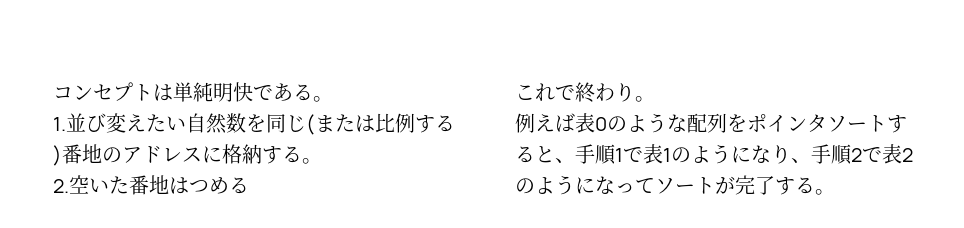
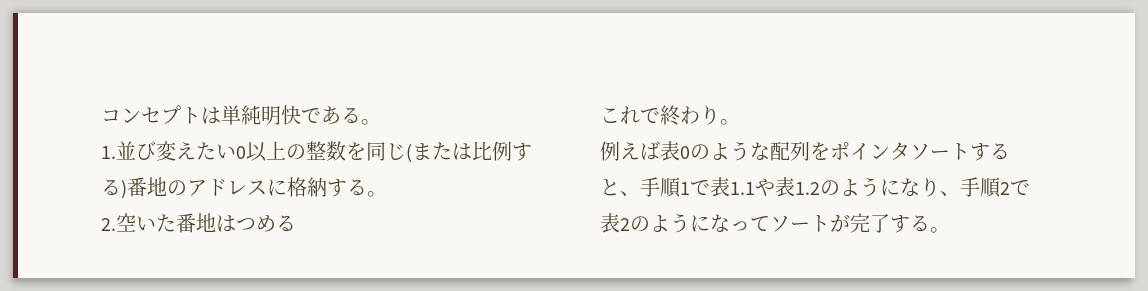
- 1.並び変えたい自然数を同じ(または比例する)番地のアドレスに格納する。
+ 1.並び変えたい0以上の整数を同じ(または比例する)番地のアドレスに格納する。
- 例えば表0のような配列をポインタソートすると、手順1で表1のようになり、手順2で表2のようになってソートが完了する。
+ 例えば表0のような配列をポインタソートすると、手順1で表1.1や表1.2のようになり、手順2で表2のようになってソートが完了する。

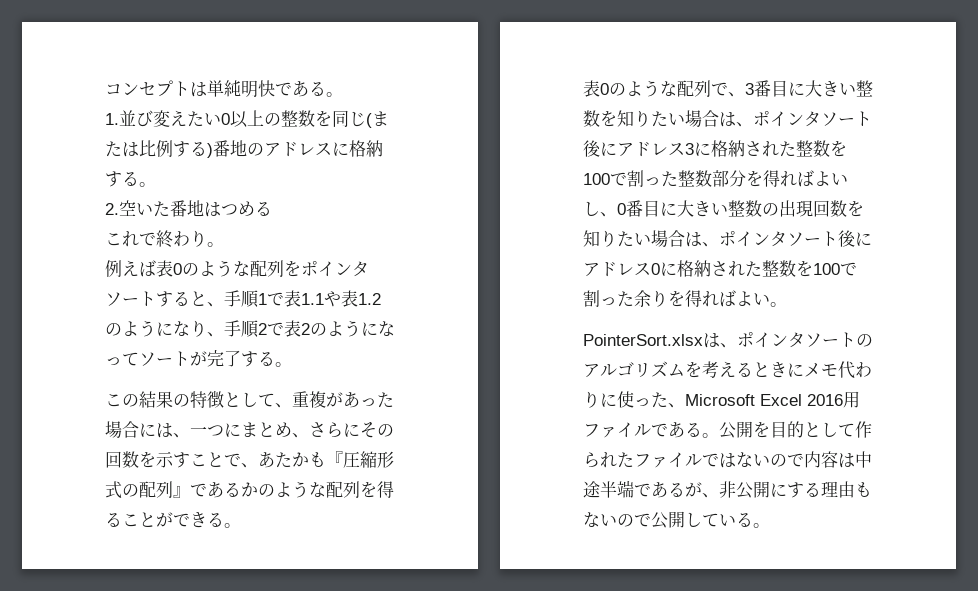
+ この結果の特徴として、重複があった場合には、一つにまとめ、さらにその回数を示すことで、あたかも『圧縮形式の配列』であるかのような配列を得ることができる。
+ 表0のような配列で、3番目に大きい整数を知りたい場合は、ポインタソート後にアドレス3に格納された整数を100で割った整数部分を得ればよいし、0番目に大きい整数の出現回数を知りたい場合は、ポインタソート後にアドレス0に格納された整数を100で割った余りを得ればよい。
+ PointerSort.xlsxは、ポインタソートのアルゴリズムを考えるときにメモ代わりに使った、Microsoft Excel 2016用ファイルである。公開を目的として作られたファイルではないので内容は中途半端であるが、非公開にする理由もないので公開している。

